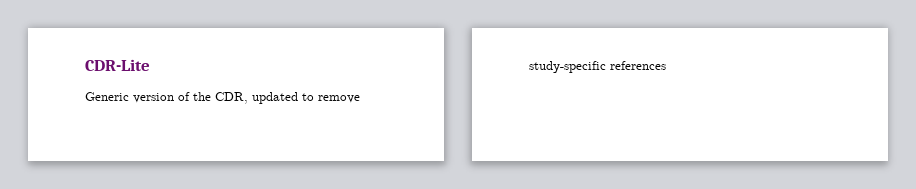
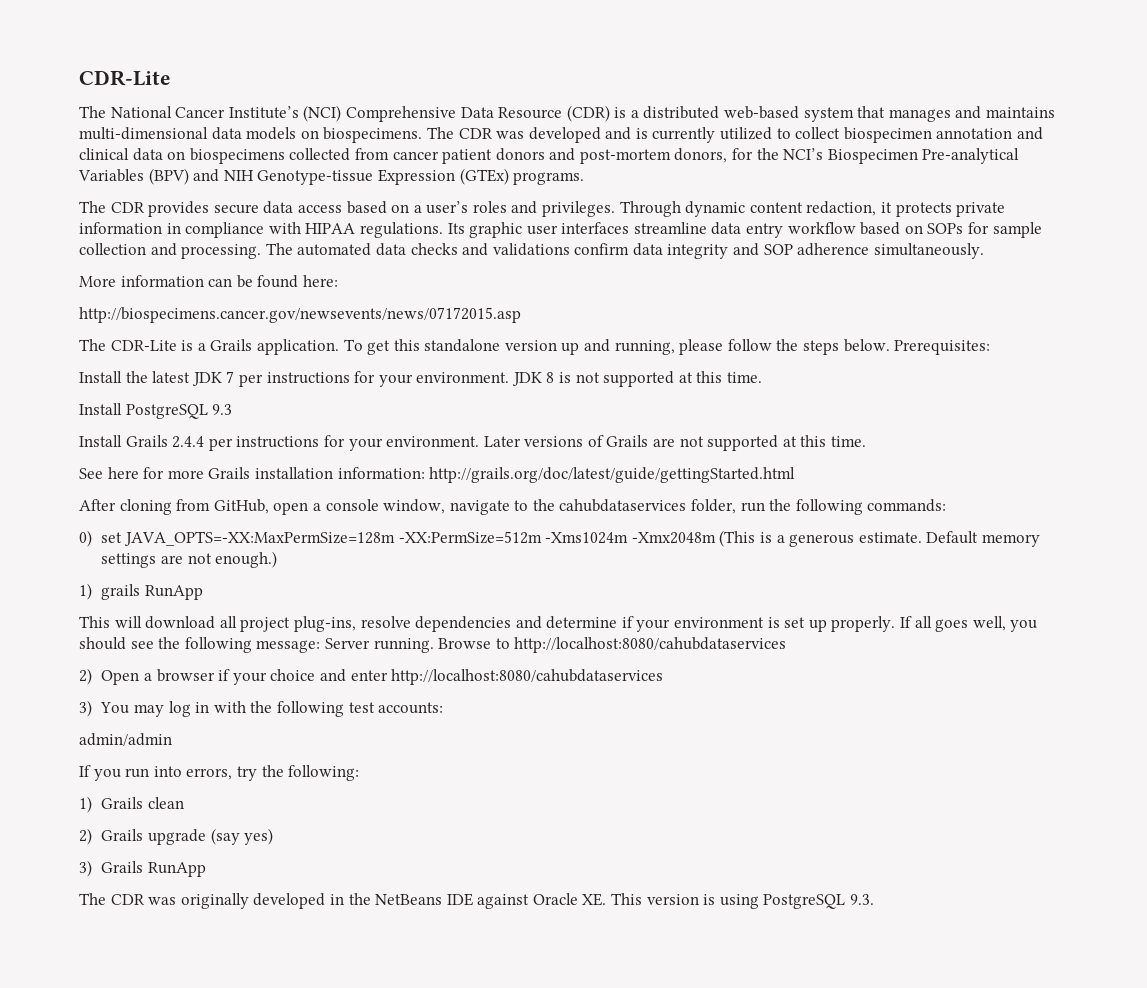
- Generic version of the CDR, updated to remove study-specific references
+ The National Cancer Institute’s (NCI) Comprehensive Data Resource (CDR) is a distributed web-based system that manages and maintains multi-dimensional data models on biospecimens. The CDR was developed and is currently utilized to collect biospecimen annotation and clinical data on biospecimens collected from cancer patient donors and post-mortem donors, for the NCI’s Biospecimen Pre-analytical Variables (BPV) and NIH Genotype-tissue Expression (GTEx) programs.
+ The CDR provides secure data access based on a user’s roles and privileges. Through dynamic content redaction, it protects private information in compliance with HIPAA regulations. Its graphic user interfaces streamline data entry workflow based on SOPs for sample collection and processing. The automated data checks and validations confirm data integrity and SOP adherence simultaneously.
+ More information can be found here:
+ http://biospecimens.cancer.gov/newsevents/news/07172015.asp
+ The CDR-Lite is a Grails application. To get this standalone version up and running, please follow the steps below. Prerequisites:
+ Install the latest JDK 7 per instructions for your environment. JDK 8 is not supported at this time.
+ Install PostgreSQL 9.3
+ Install Grails 2.4.4 per instructions for your environment. Later versions of Grails are not supported at this time.
+ See here for more Grails installation information: http://grails.org/doc/latest/guide/gettingStarted.html
+ After cloning from GitHub, open a console window, navigate to the cahubdataservices folder, run the following commands:
+ 0) set JAVA_OPTS=-XX:MaxPermSize=128m -XX:PermSize=512m -Xms1024m -Xmx2048m (This is a generous estimate. Default memory settings are not enough.)
+ 1) grails RunApp
+ This will download all project plug-ins, resolve dependencies and determine if your environment is set up properly. If all goes well, you should see the following message: Server running. Browse to http://localhost:8080/cahubdataservices
+ 2) Open a browser if your choice and enter http://localhost:8080/cahubdataservices
+ 3) You may log in with the following test accounts:
+ admin/admin
+ If you run into errors, try the following:
+ 1) Grails clean
+ 2) Grails upgrade (say yes)
+ 3) Grails RunApp
+ The CDR was originally developed in the NetBeans IDE against Oracle XE. This version is using PostgreSQL 9.3.

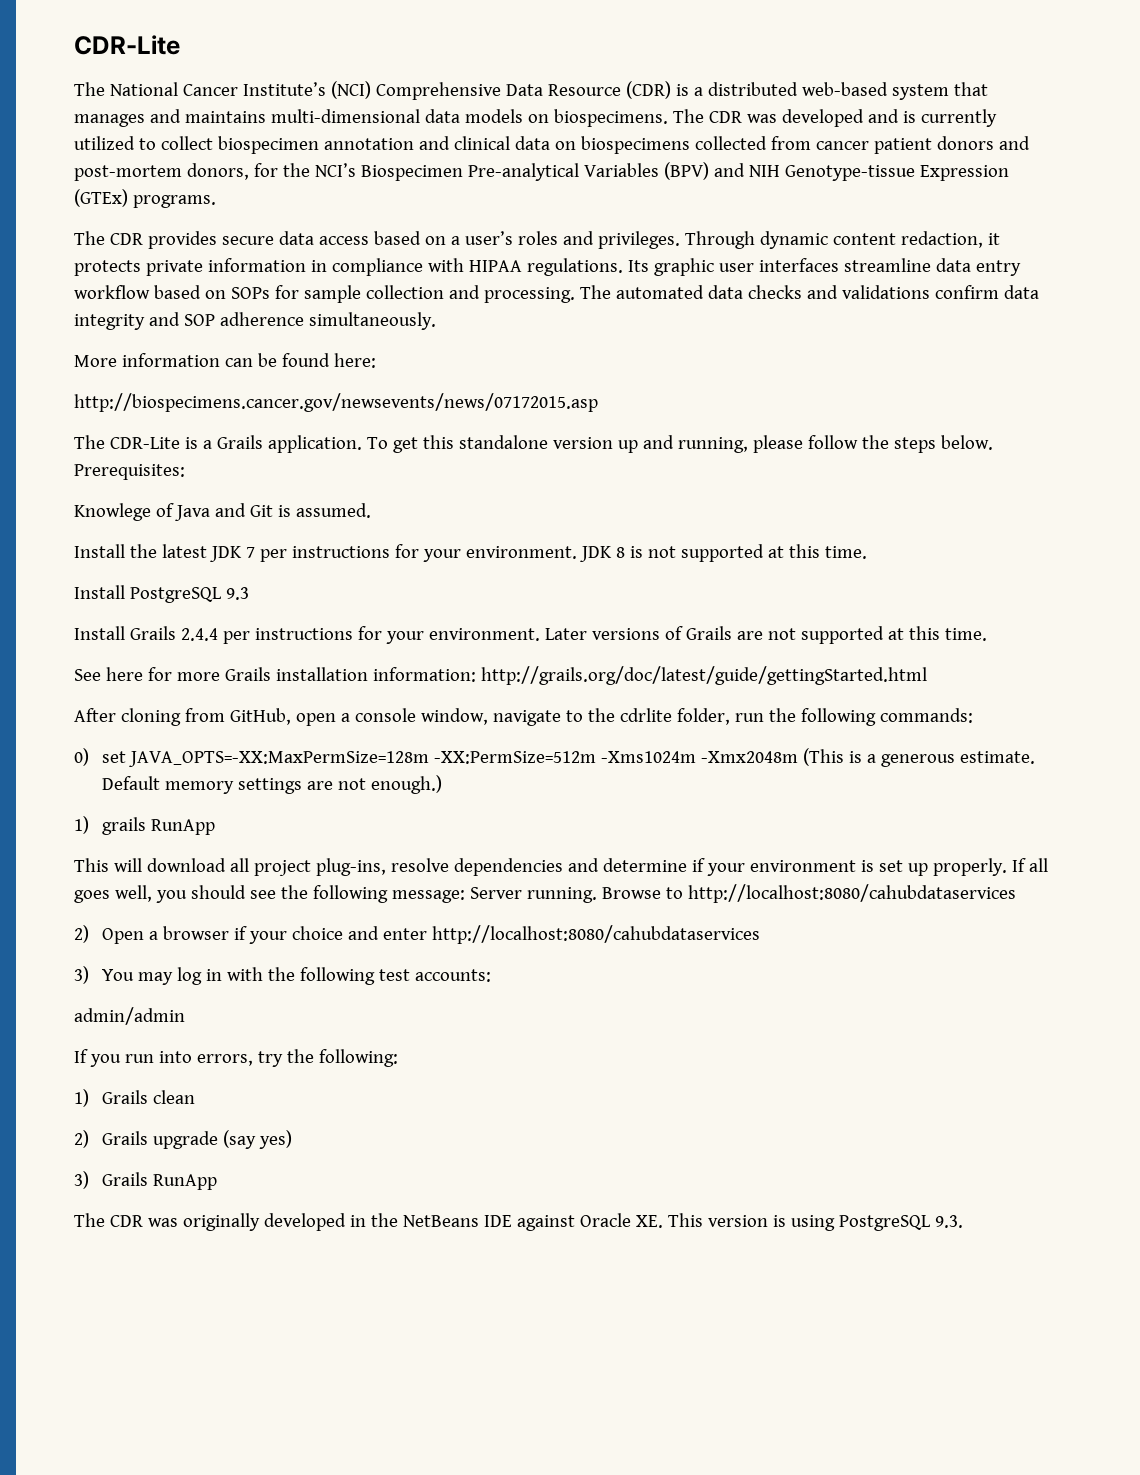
+ Knowlege of Java and Git is assumed.
- After cloning from GitHub, open a console window, navigate to the cahubdataservices folder, run the following commands:
+ After cloning from GitHub, open a console window, navigate to the cdrlite folder, run the following commands:

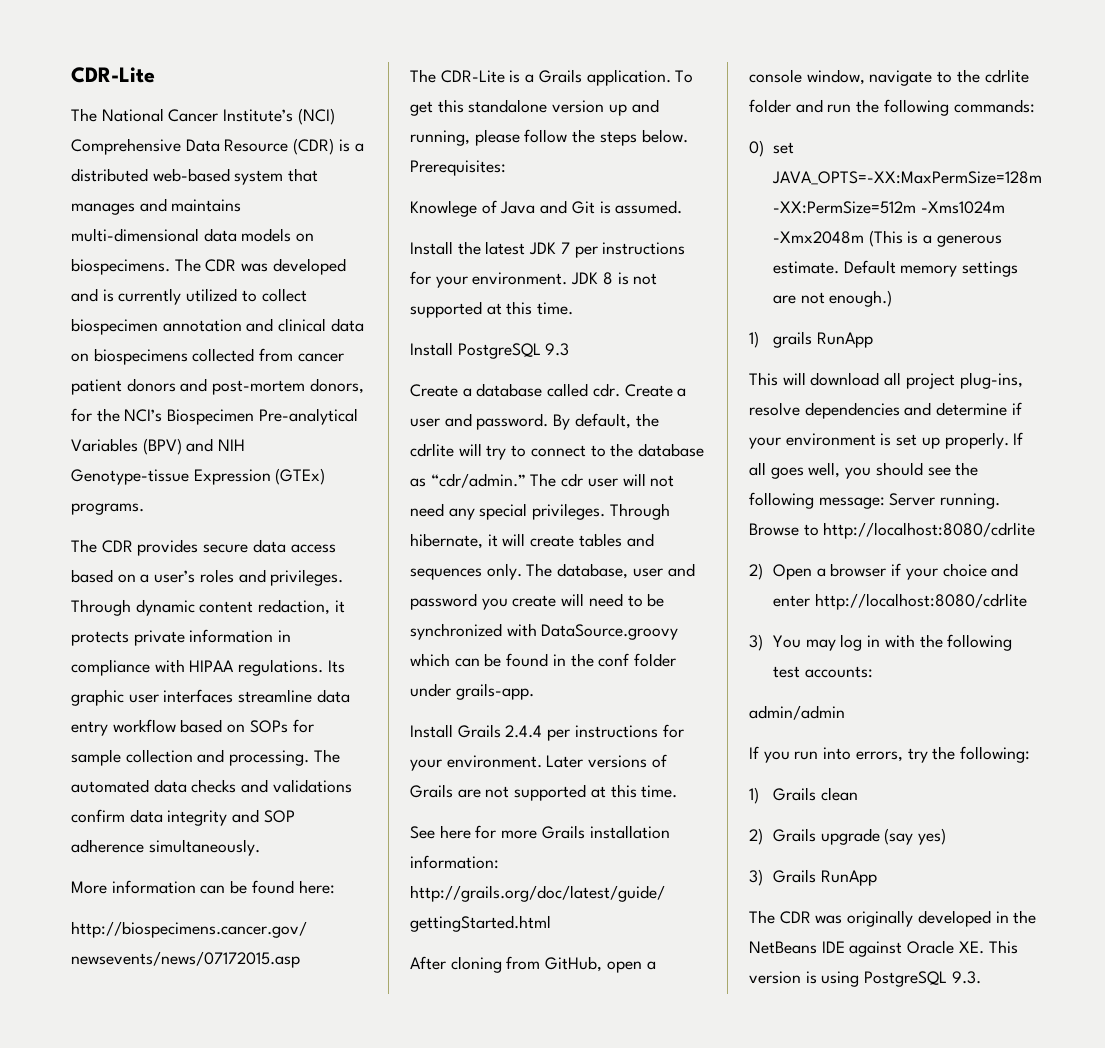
+ Create a database called cdr. Create a user and password. By default, the cdrlite will try to connect to the database as “cdr/admin.” The cdr user will not need any special privileges. Through hibernate, it will create tables and sequences only. The database, user and password you create will need to be synchronized with DataSource.groovy which can be found in the conf folder under grails-app.
- After cloning from GitHub, open a console window, navigate to the cdrlite folder, run the following commands:
+ After cloning from GitHub, open a console window, navigate to the cdrlite folder and run the following commands:
- Browse to http://localhost:8080/cahubdataservices
+ Browse to http://localhost:8080/cdrlite
- 2) Open a browser if your choice and enter http://localhost:8080/cahubdataservices
+ 2) Open a browser if your choice and enter http://localhost:8080/cdrlite

